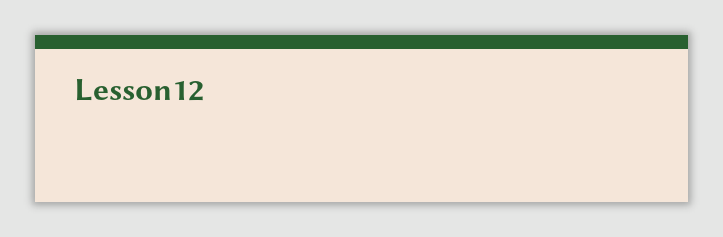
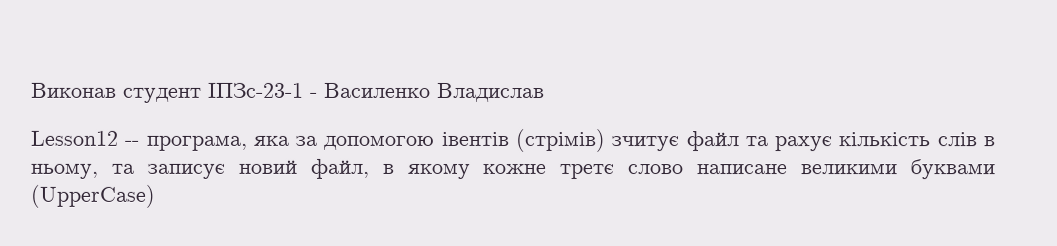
- Lesson12
+ Виконав студент ІПЗс-23-1 - Василенко Владислав
+ Lesson12 -- програма, яка за допомогою івентів (стрімів) зчитує файл та рахує кількість слів в ньому, та записує новий файл, в якому кожне третє слово написане великими буквами (UpperCase)

